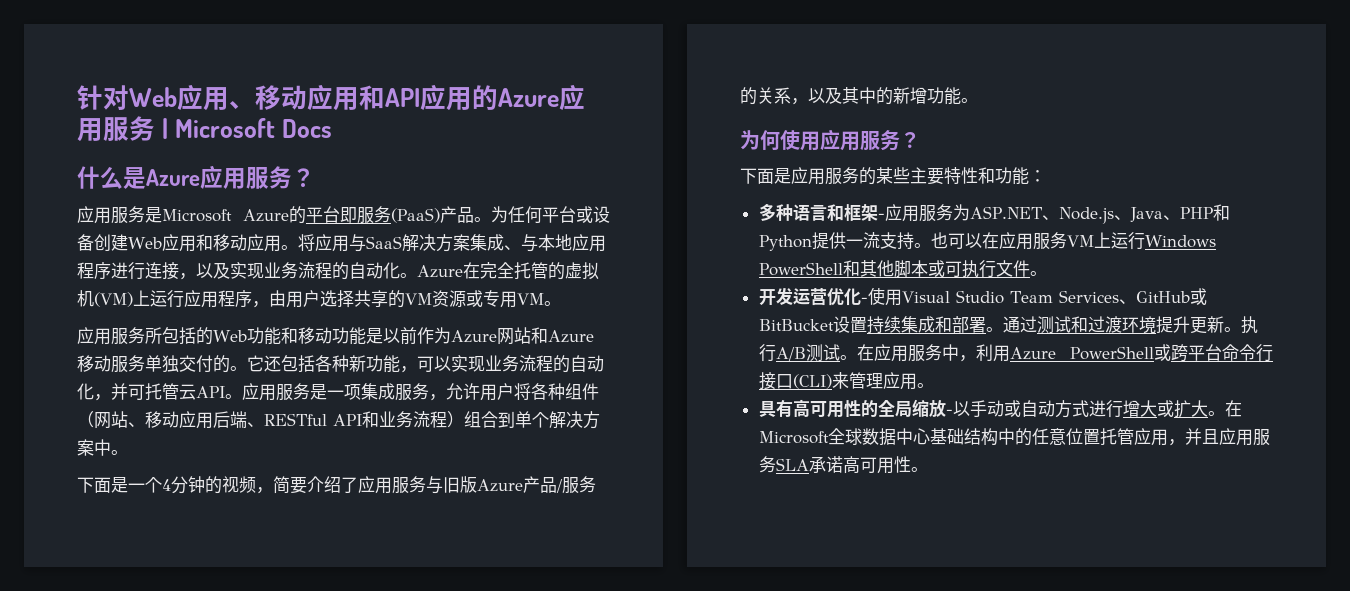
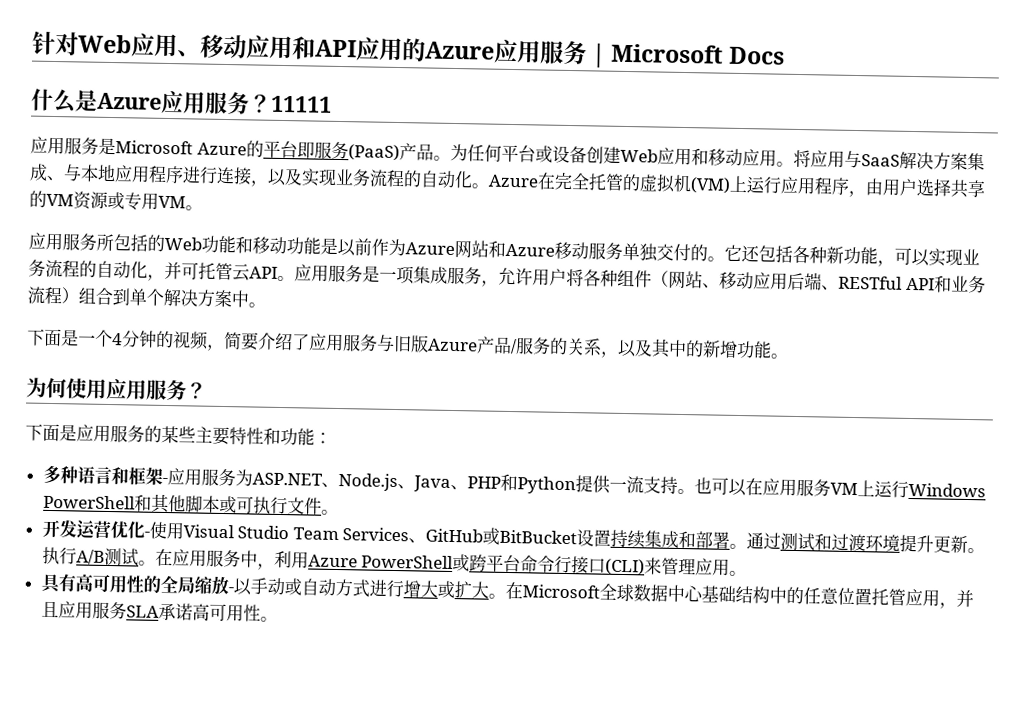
+ 11111

